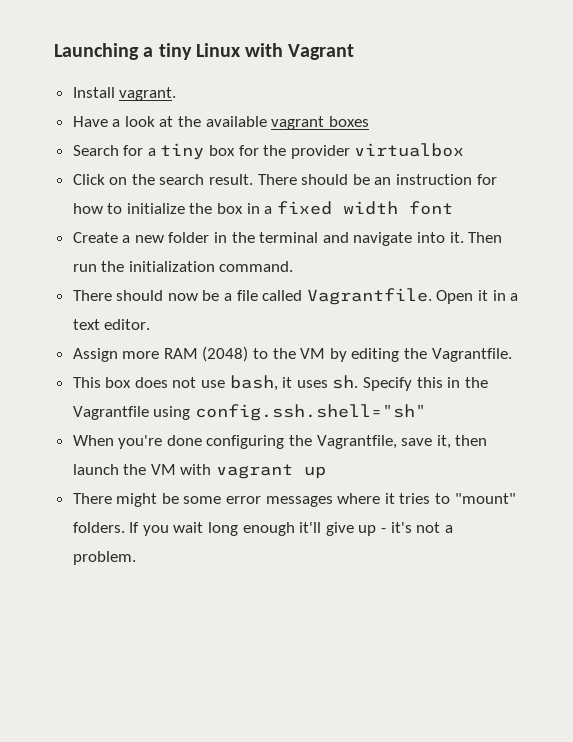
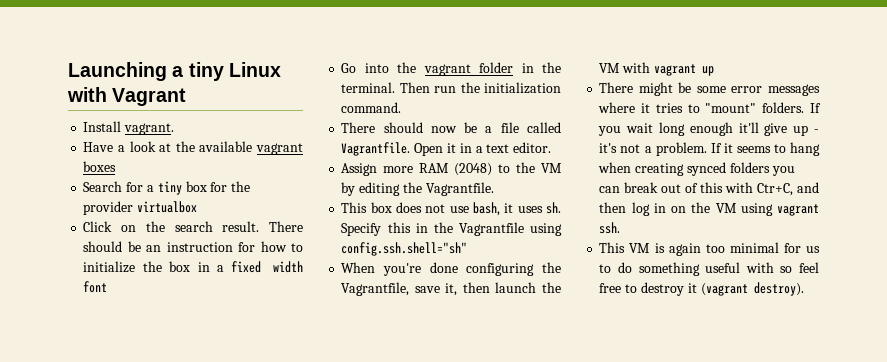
- Create a new folder in the terminal and navigate into it.
+ Go into the vagrant folder in the terminal.
+ If it seems to hang when creating synced folders you can break out of this with Ctr+C, and then log in on the VM using vagrant ssh.
+ This VM is again too minimal for us to do something useful with so feel free to destroy it (vagrant destroy).

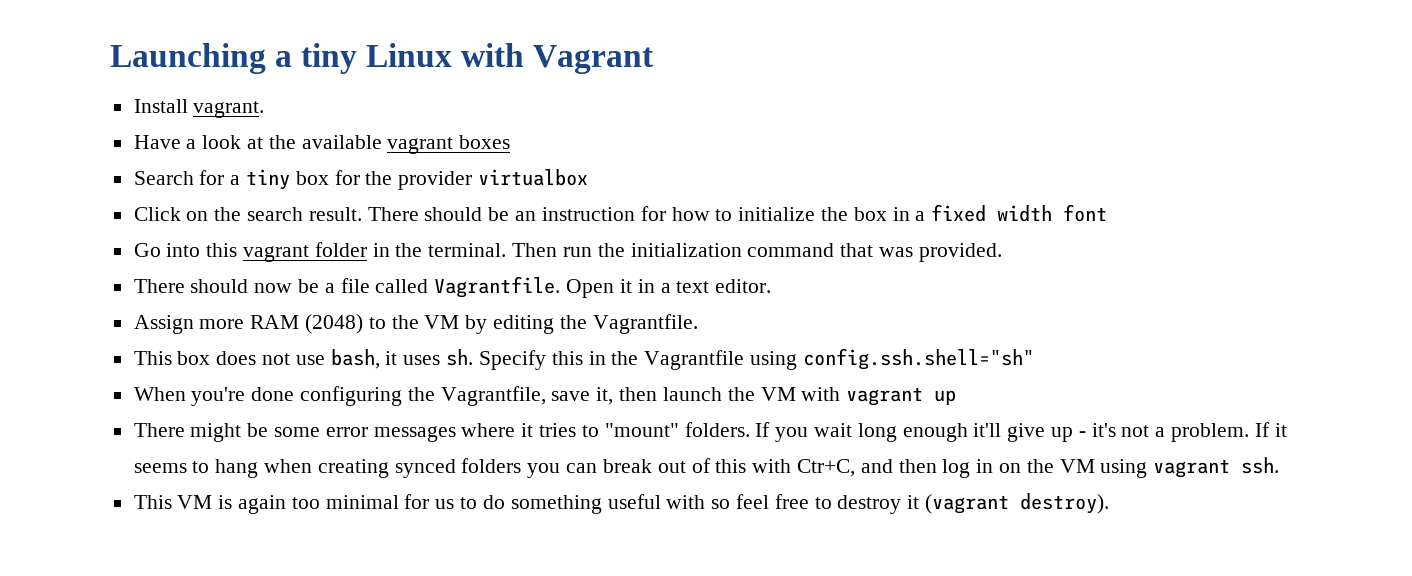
- Go into the vagrant folder in the terminal.
+ Go into this vagrant folder in the terminal.
- Then run the initialization command.
+ Then run the initialization command that was provided.

